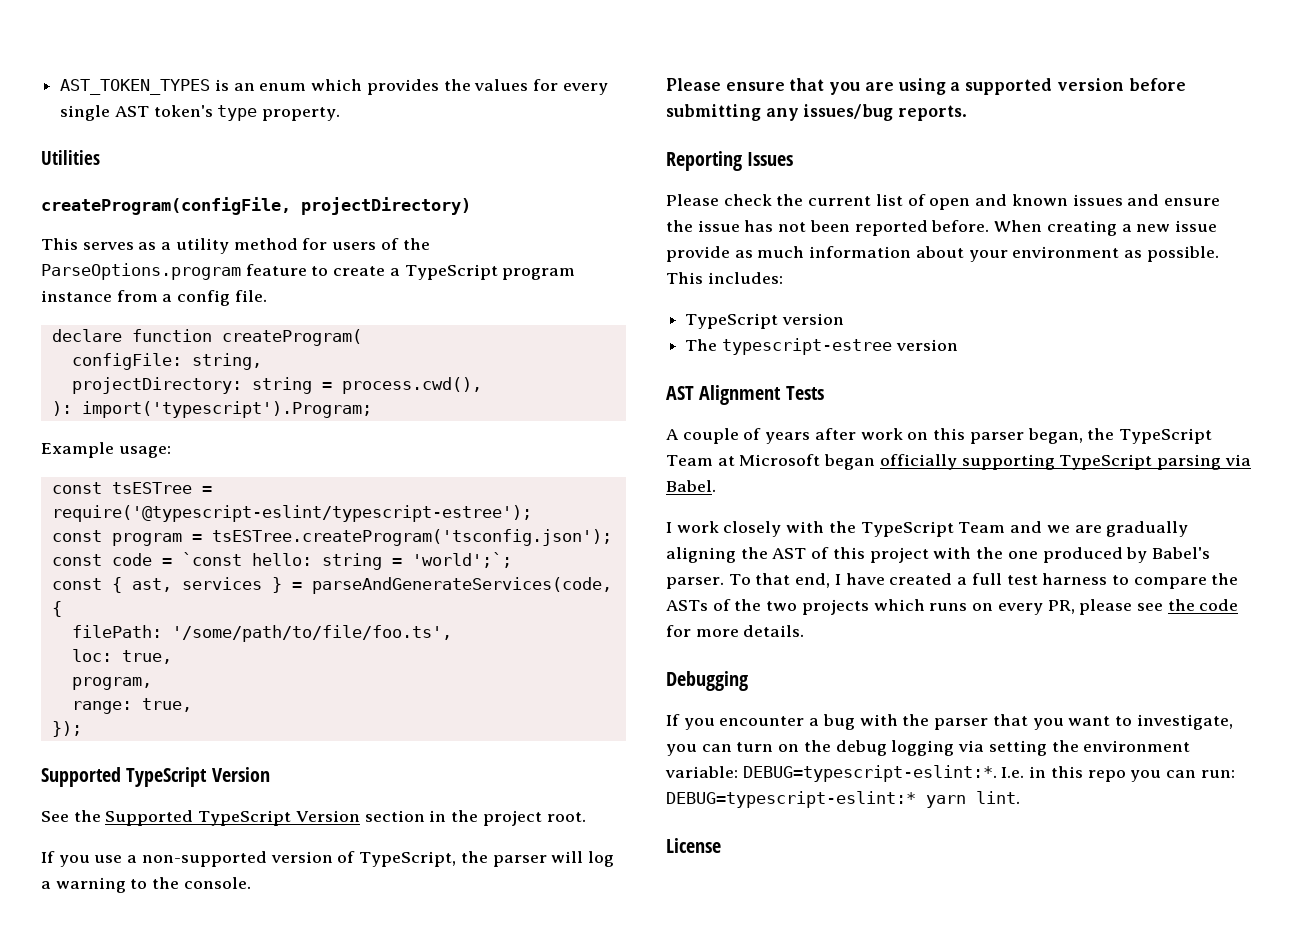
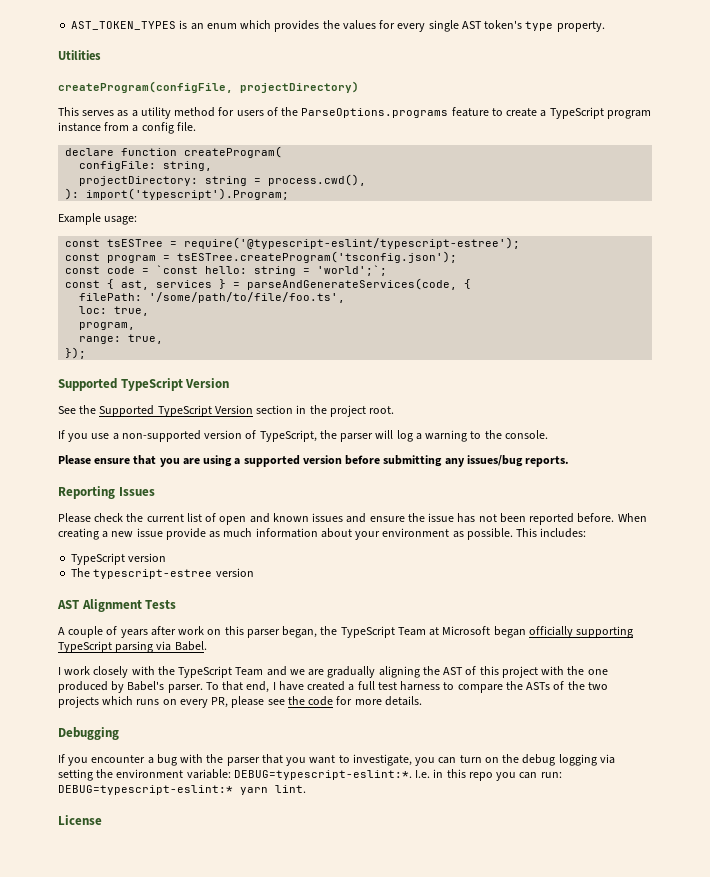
- This serves as a utility method for users of the ParseOptions.program feature to create a TypeScript program instance from a config file.
+ This serves as a utility method for users of the ParseOptions.programs feature to create a TypeScript program instance from a config file.

